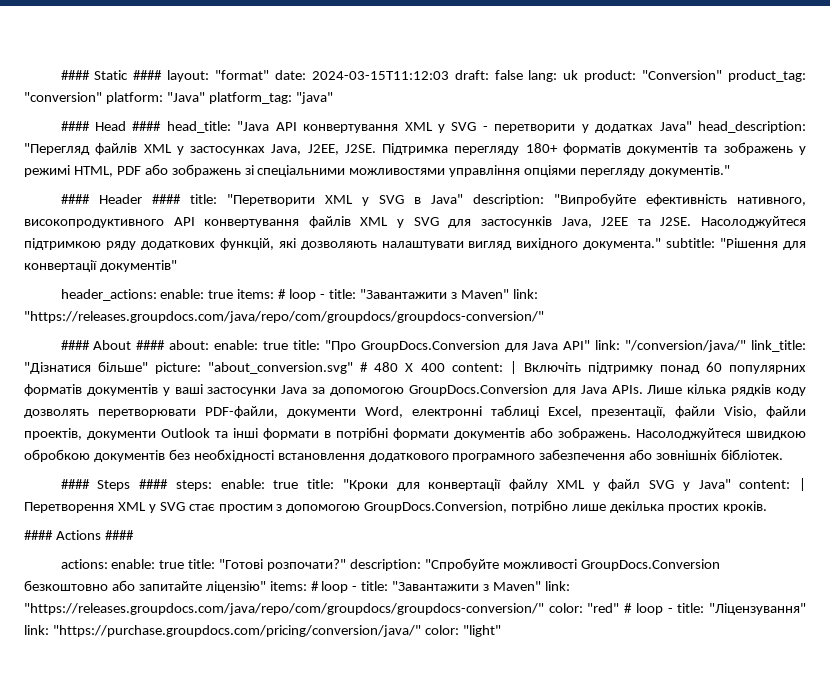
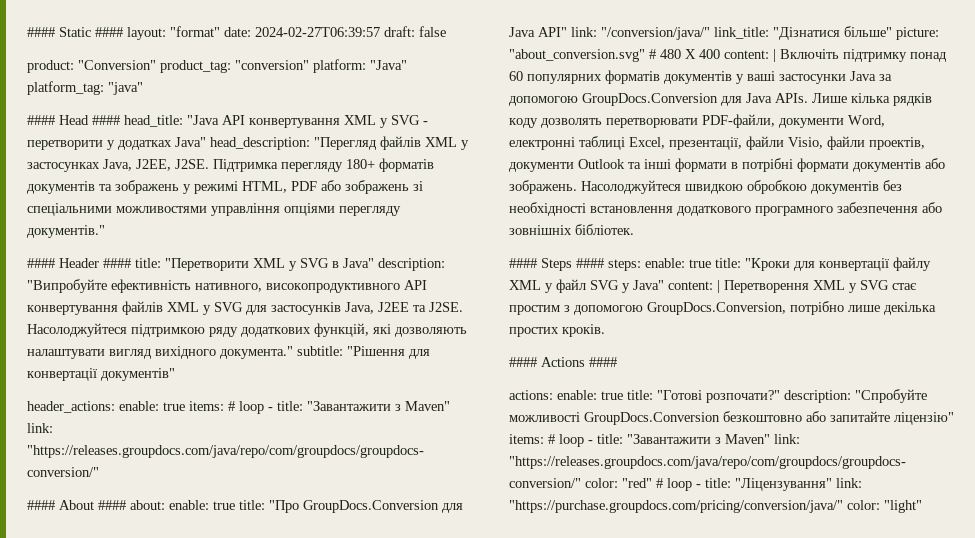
- #### Static #### layout: "format" date: 2024-03-15T11:12:03 draft: false lang: uk product: "Conversion" product_tag: "conversion" platform: "Java" platform_tag: "java"
+ #### Static #### layout: "format" date: 2024-02-27T06:39:57 draft: false
+ product: "Conversion" product_tag: "conversion" platform: "Java" platform_tag: "java"

